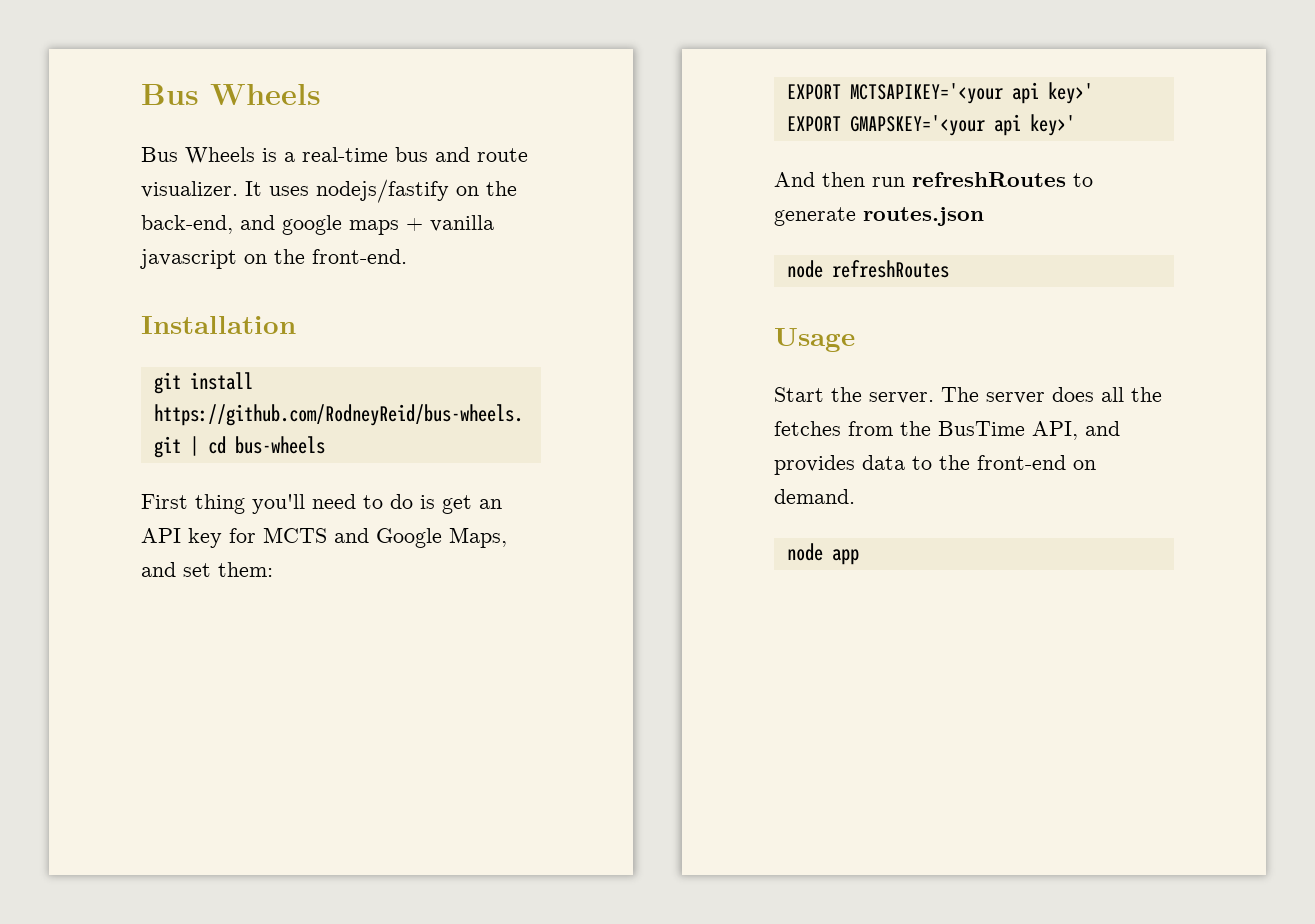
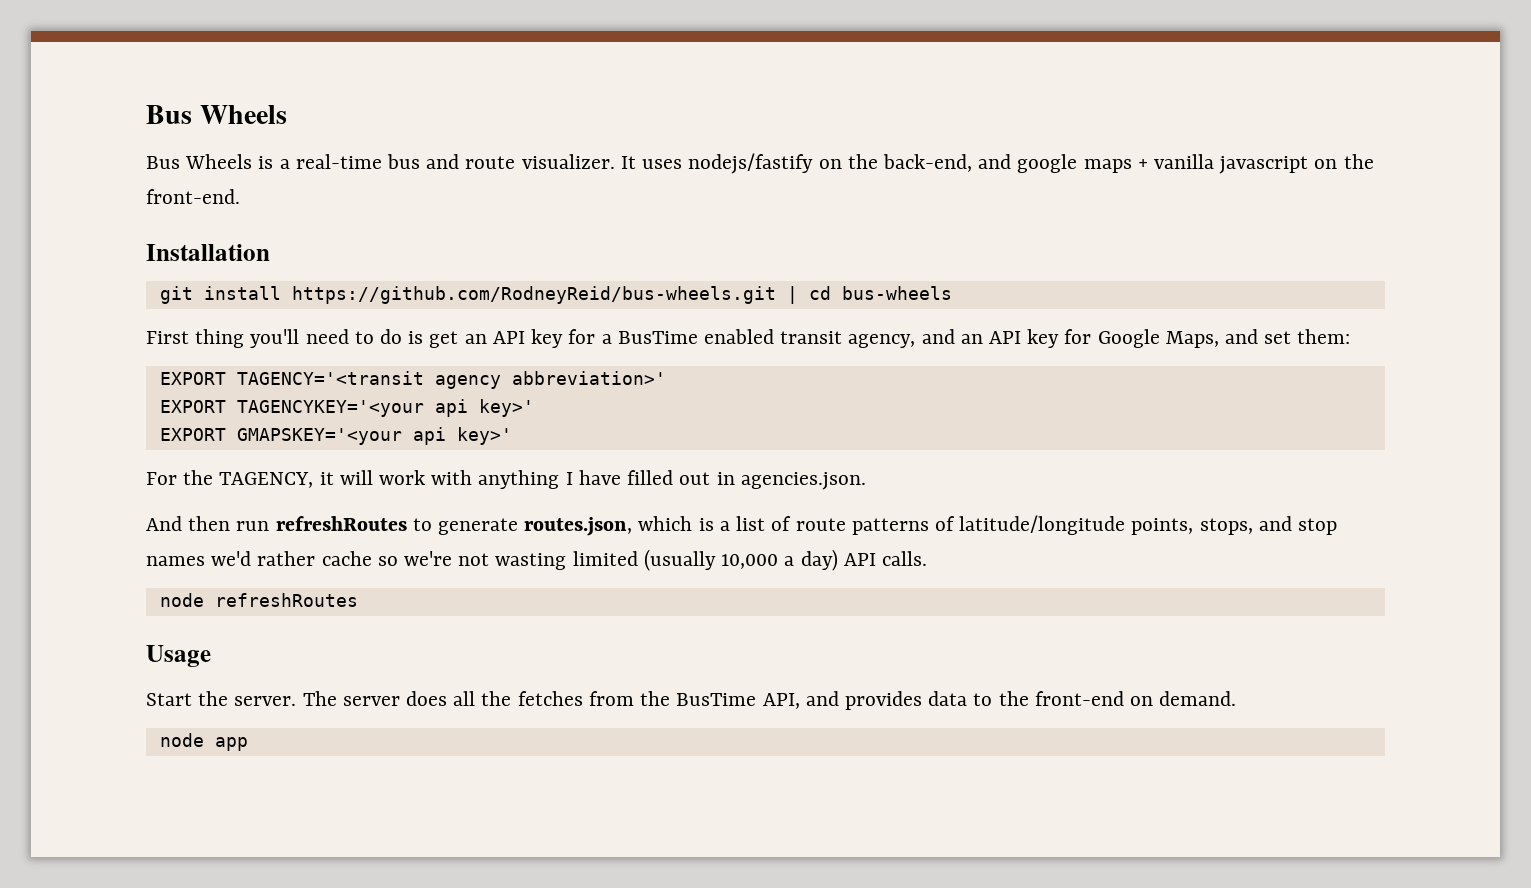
- First thing you'll need to do is get an API key for MCTS and Google Maps, and set them:
+ First thing you'll need to do is get an API key for a BusTime enabled transit agency, and an API key for Google Maps, and set them:
- EXPORT MCTSAPIKEY='<your api key>'
+ EXPORT TAGENCY='<transit agency abbreviation>'
+ EXPORT TAGENCYKEY='<your api key>'
+ For the TAGENCY, it will work with anything I have filled out in agencies.json.
- And then run refreshRoutes to generate routes.json
+ And then run refreshRoutes to generate routes.json, which is a list of route patterns of latitude/longitude points, stops, and stop names we'd rather cache so we're not wasting limited (usually 10,000 a day) API calls.

